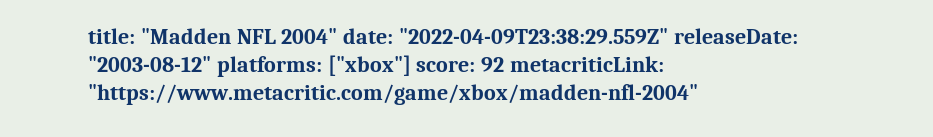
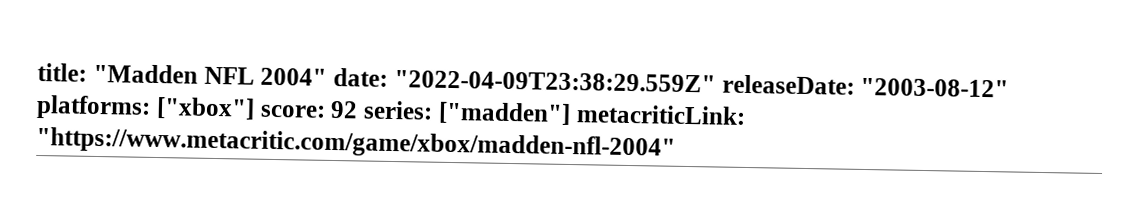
- title: "Madden NFL 2004" date: "2022-04-09T23:38:29.559Z" releaseDate: "2003-08-12" platforms: ["xbox"] score: 92 metacriticLink: "https://www.metacritic.com/game/xbox/madden-nfl-2004"
+ title: "Madden NFL 2004" date: "2022-04-09T23:38:29.559Z" releaseDate: "2003-08-12" platforms: ["xbox"] score: 92 series: ["madden"] metacriticLink: "https://www.metacritic.com/game/xbox/madden-nfl-2004"

